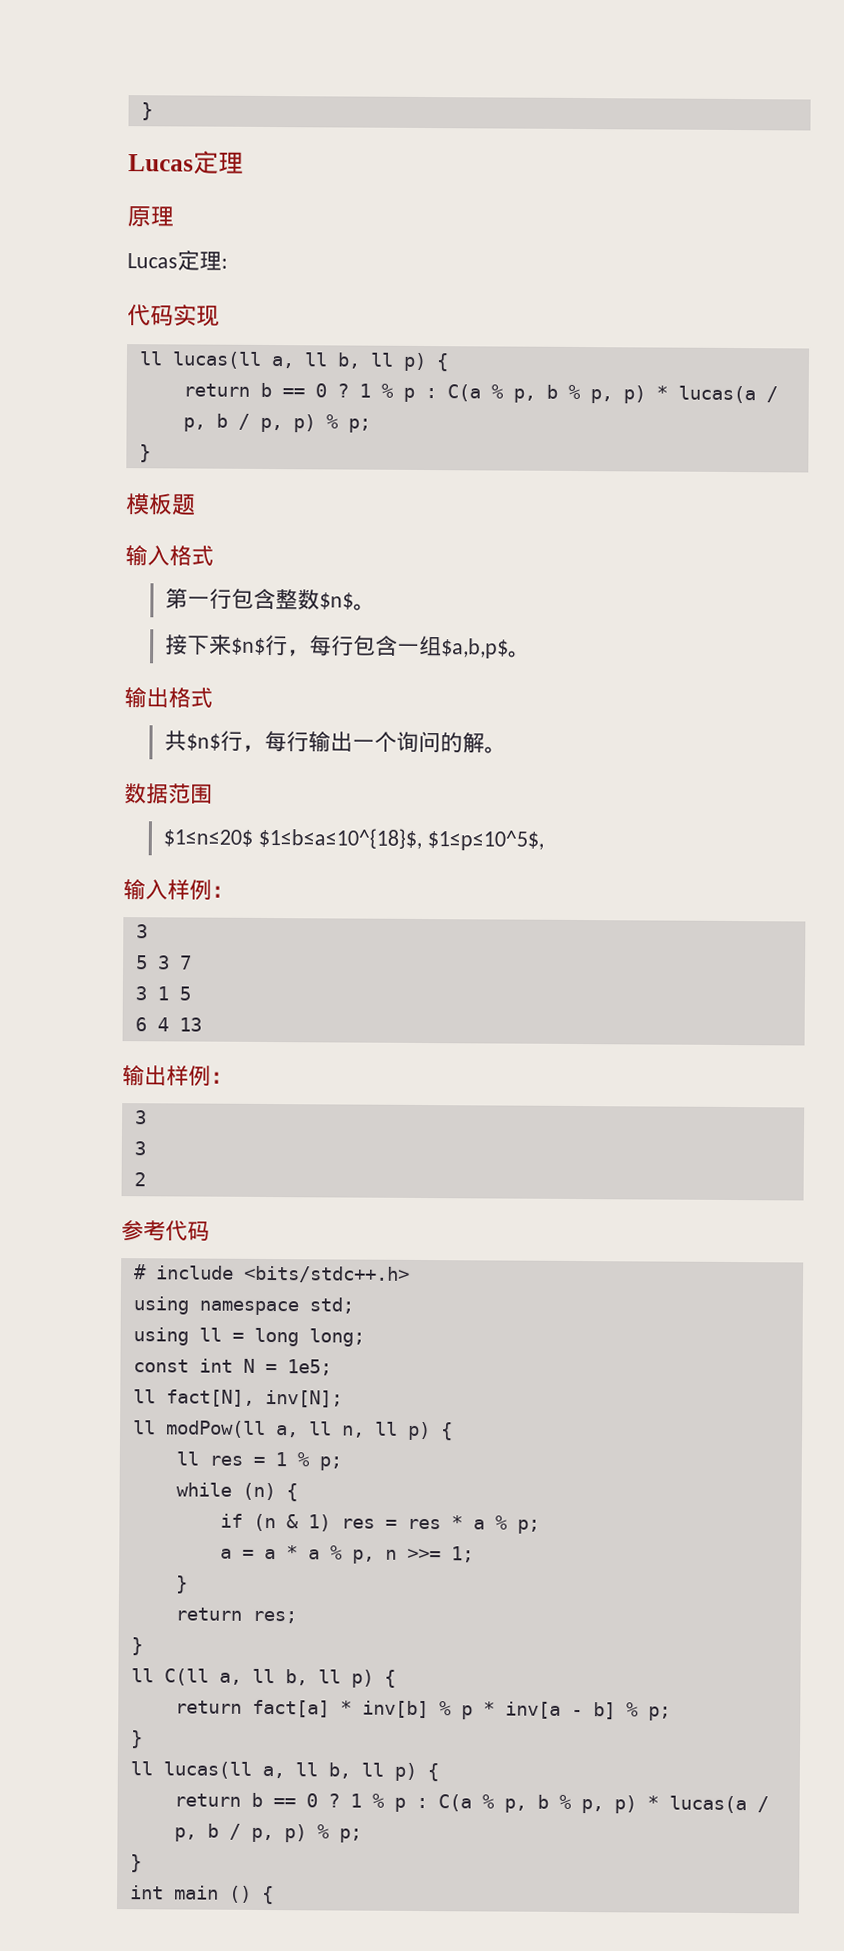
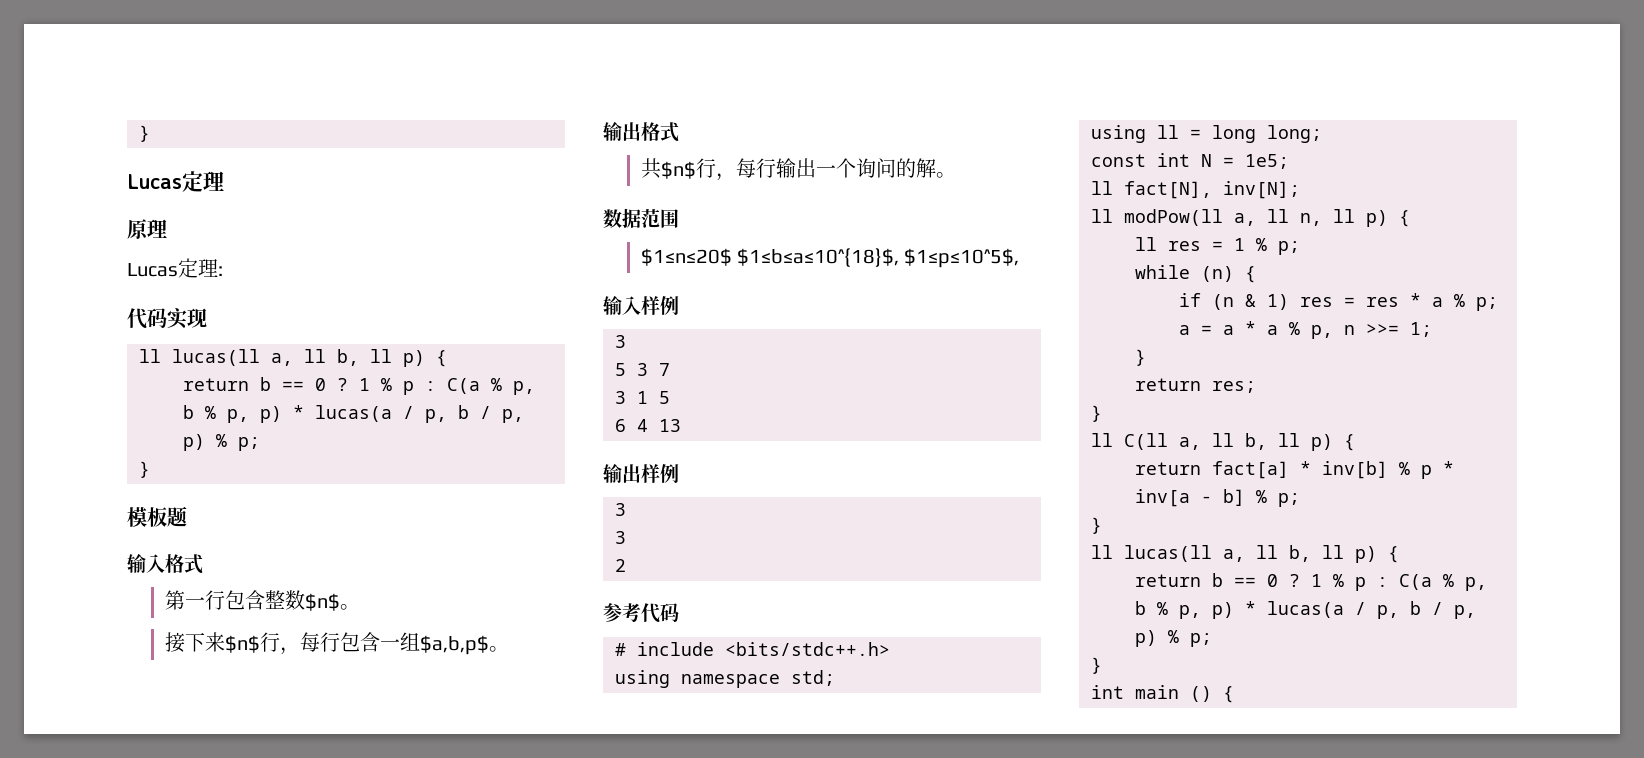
- 输入样例：
+ 输入样例
- 输出样例：
+ 输出样例

